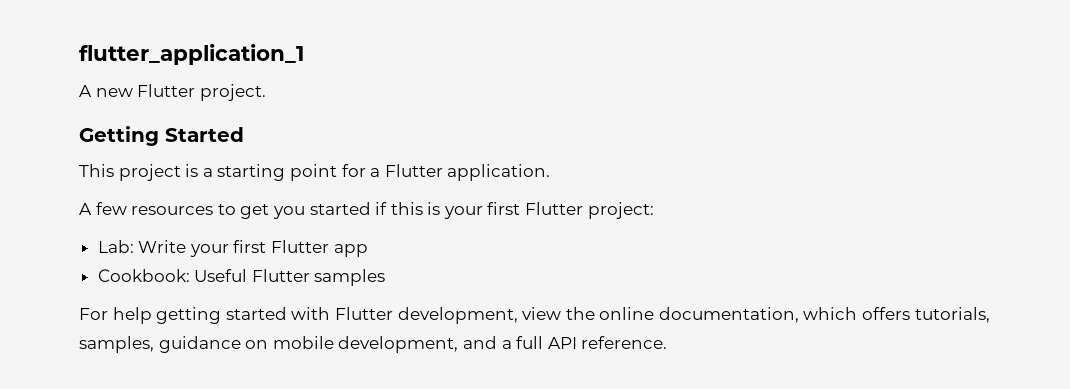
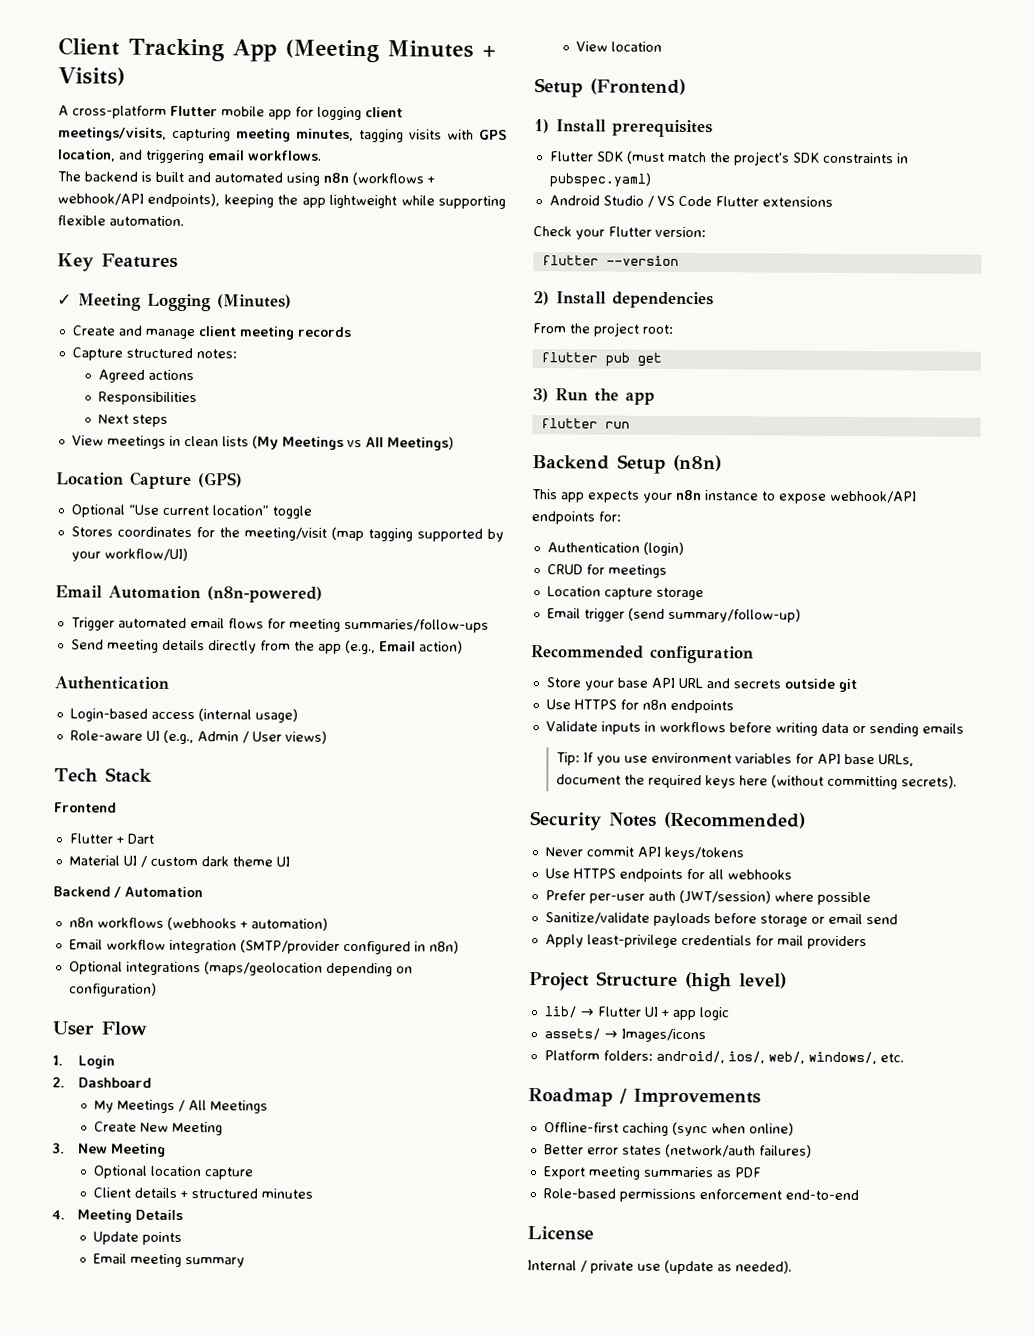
- flutter_application_1
- A new Flutter project.
- Getting Started
- This project is a starting point for a Flutter application.
- A few resources to get you started if this is your first Flutter project:
- Lab: Write your first Flutter app
- Cookbook: Useful Flutter samples
- For help getting started with Flutter development, view the online documentation, which offers tutorials, samples, guidance on mobile development, and a full API reference.
+ Client Tracking App (Meeting Minutes + Visits)
+ A cross-platform Flutter mobile app for logging client meetings/visits, capturing meeting minutes, tagging visits with GPS location, and triggering email workflows.
+ The backend is built and automated using n8n (workflows + webhook/API endpoints), keeping the app lightweight while supporting flexible automation.
+ Key Features
+ ✓ Meeting Logging (Minutes)
+ Create and manage client meeting records
+ Capture structured notes:
+ Agreed actions
+ Responsibilities
+ Next steps
+ View meetings in clean lists (My Meetings vs All Meetings)
+ Location Capture (GPS)
+ Optional “Use current location” toggle
+ Stores coordinates for the meeting/visit (map tagging supported by your workflow/UI)
+ Email Automation (n8n-powered)
+ Trigger automated email flows for meeting summaries/follow-ups
+ Send meeting details directly from the app (e.g., Email action)
+ Authentication
+ Login-based access (internal usage)
+ Role-aware UI (e.g., Admin / User views)
+ Tech Stack
+ Frontend
+ Flutter + Dart
+ Material UI / custom dark theme UI
+ Backend / Automation
+ n8n workflows (webhooks + automation)
+ Email workflow integration (SMTP/provider configured in n8n)
+ Optional integrations (maps/geolocation depending on configuration)
+ User Flow
+ 1. Login
+ 2. Dashboard
+ My Meetings / All Meetings
+ Create New Meeting
+ 3. New Meeting
+ Optional location capture
+ Client details + structured minutes
+ 4. Meeting Details
+ Update points
+ Email meeting summary
+ View location
+ Setup (Frontend)
+ 1) Install prerequisites
+ Flutter SDK (must match the project's SDK constraints in pubspec.yaml)
+ Android Studio / VS Code Flutter extensions
+ Check your Flutter version:
+ flutter --version
+ 2) Install dependencies
+ From the project root:
+ flutter pub get
+ 3) Run the app
+ flutter run
+ Backend Setup (n8n)
+ This app expects your n8n instance to expose webhook/API endpoints for:
+ Authentication (login)
+ CRUD for meetings
+ Location capture storage
+ Email trigger (send summary/follow-up)
+ Recommended configuration
+ Store your base API URL and secrets outside git
+ Use HTTPS for n8n endpoints
+ Validate inputs in workflows before writing data or sending emails
+ Tip: If you use environment variables for API base URLs, document the required keys here (without committing secrets).
+ Security Notes (Recommended)
+ Never commit API keys/tokens
+ Use HTTPS endpoints for all webhooks
+ Prefer per-user auth (JWT/session) where possible
+ Sanitize/validate payloads before storage or email send
+ Apply least-privilege credentials for mail providers
+ Project Structure (high level)
+ lib/ → Flutter UI + app logic
+ assets/ → Images/icons
+ Platform folders: android/, ios/, web/, windows/, etc.
+ Roadmap / Improvements
+ Offline-first caching (sync when online)
+ Better error states (network/auth failures)
+ Export meeting summaries as PDF
+ Role-based permissions enforcement end-to-end
+ License
+ Internal / private use (update as needed).

